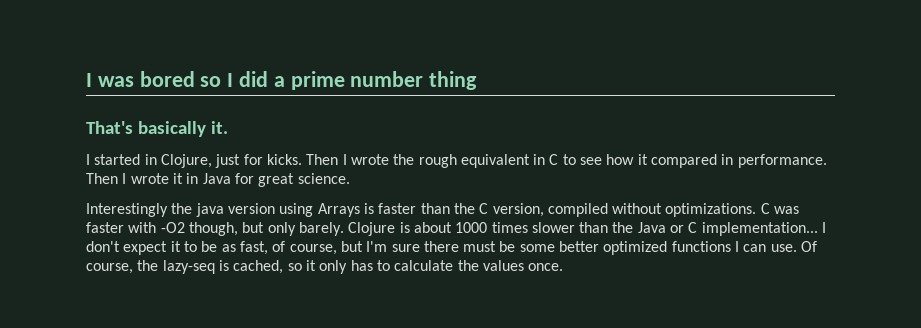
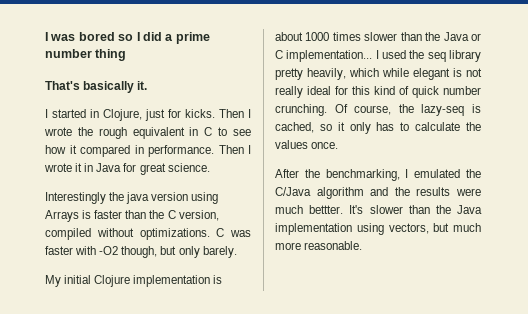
- C was faster with -O2 though, but only barely. Clojure is about 1000 times slower than the Java or C implementation...
+ C was faster with -O2 though, but only barely.
+ My initial Clojure implementation is about 1000 times slower than the Java or C implementation...
- I don't expect it to be as fast, of course, but I'm sure there must be some better optimized functions I can use.
+ I used the seq library pretty heavily, which while elegant is not really ideal for this kind of quick number crunching.
+ After the benchmarking, I emulated the C/Java algorithm and the results were much bettter. It's slower than the Java implementation using vectors, but much more reasonable.

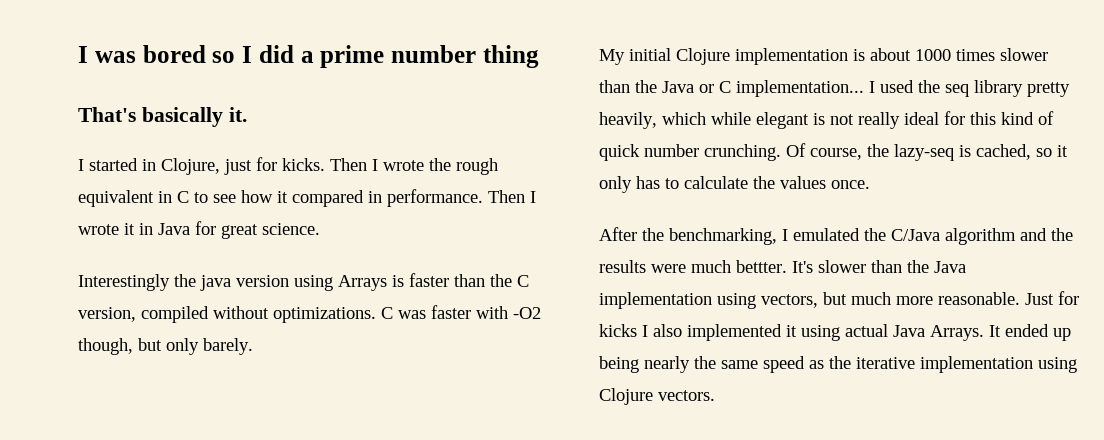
+ Just for kicks I also implemented it using actual Java Arrays. It ended up being nearly the same speed as the iterative implementation using Clojure vectors.

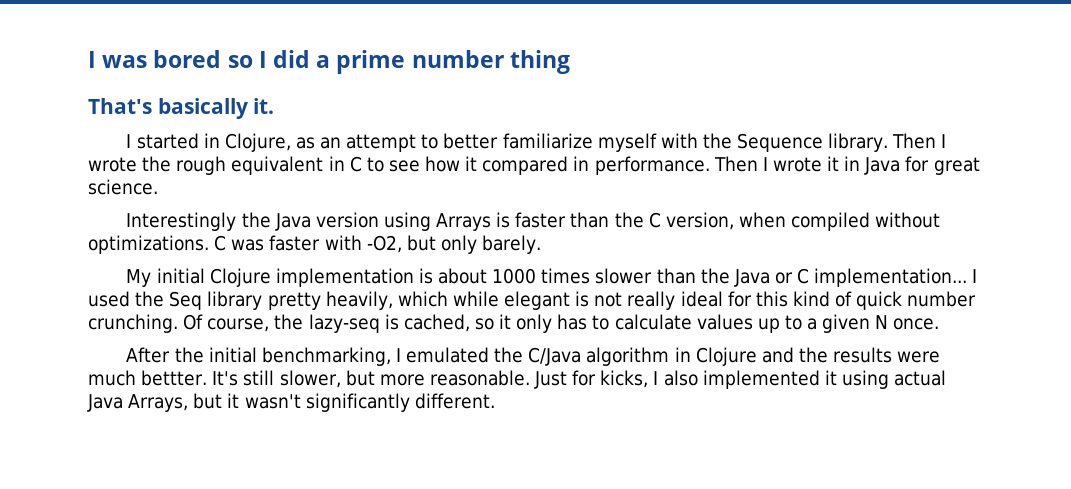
- I started in Clojure, just for kicks.
+ I started in Clojure, as an attempt to better familiarize myself with the Sequence library.
- Interestingly the java version using Arrays is faster than the C version, compiled without optimizations.
+ Interestingly the Java version using Arrays is faster than the C version, when compiled without optimizations.
- C was faster with -O2 though, but only barely.
+ C was faster with -O2, but only barely.
- I used the seq library pretty heavily, which while elegant is not really ideal for this kind of quick number crunching.
+ I used the Seq library pretty heavily, which while elegant is not really ideal for this kind of quick number crunching.
- Of course, the lazy-seq is cached, so it only has to calculate the values once.
+ Of course, the lazy-seq is cached, so it only has to calculate values up to a given N once.
- After the benchmarking, I emulated the C/Java algorithm and the results were much bettter.
+ After the initial benchmarking, I emulated the C/Java algorithm in Clojure and the results were much bettter.
- It's slower than the Java implementation using vectors, but much more reasonable.
+ It's still slower, but more reasonable.
- Just for kicks I also implemented it using actual Java Arrays. It ended up being nearly the same speed as the iterative implementation using Clojure vectors.
+ Just for kicks, I also implemented it using actual Java Arrays, but it wasn't significantly different.

